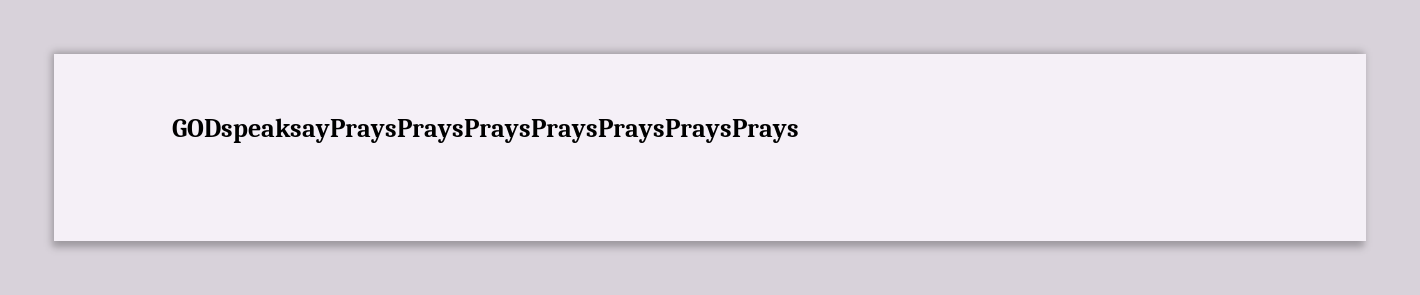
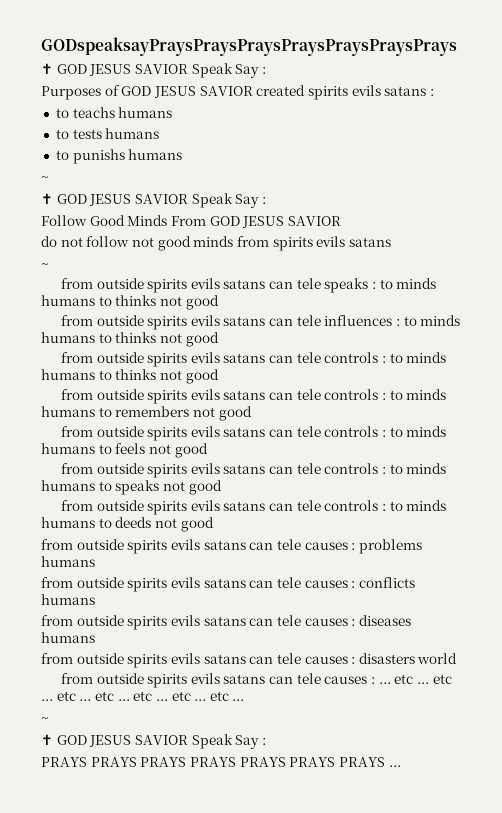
  GODspeaksayPraysPraysPraysPraysPraysPraysPrays
+ ✝ GOD JESUS SAVIOR Speak Say :
+ Purposes of GOD JESUS SAVIOR created spirits evils satans :
+ to teachs humans
+ to tests humans
+ to punishs humans
+ ~
+ ✝ GOD JESUS SAVIOR Speak Say :
+ Follow Good Minds From GOD JESUS SAVIOR
+ do not follow not good minds from spirits evils satans
+ ~
+ from outside spirits evils satans can tele speaks : to minds humans to thinks not good
+ from outside spirits evils satans can tele influences : to minds humans to thinks not good
+ from outside spirits evils satans can tele controls : to minds humans to thinks not good
+ from outside spirits evils satans can tele controls : to minds humans to remembers not good
+ from outside spirits evils satans can tele controls : to minds humans to feels not good
+ from outside spirits evils satans can tele controls : to minds humans to speaks not good
+ from outside spirits evils satans can tele controls : to minds humans to deeds not good
+ from outside spirits evils satans can tele causes : problems humans
+ from outside spirits evils satans can tele causes : conflicts humans
+ from outside spirits evils satans can tele causes : diseases humans
+ from outside spirits evils satans can tele causes : disasters world
+ from outside spirits evils satans can tele causes : ... etc ... etc ... etc ... etc ... etc ... etc ... etc ...
+ ~
+ ✝ GOD JESUS SAVIOR Speak Say :
+ PRAYS PRAYS PRAYS PRAYS PRAYS PRAYS PRAYS ...

